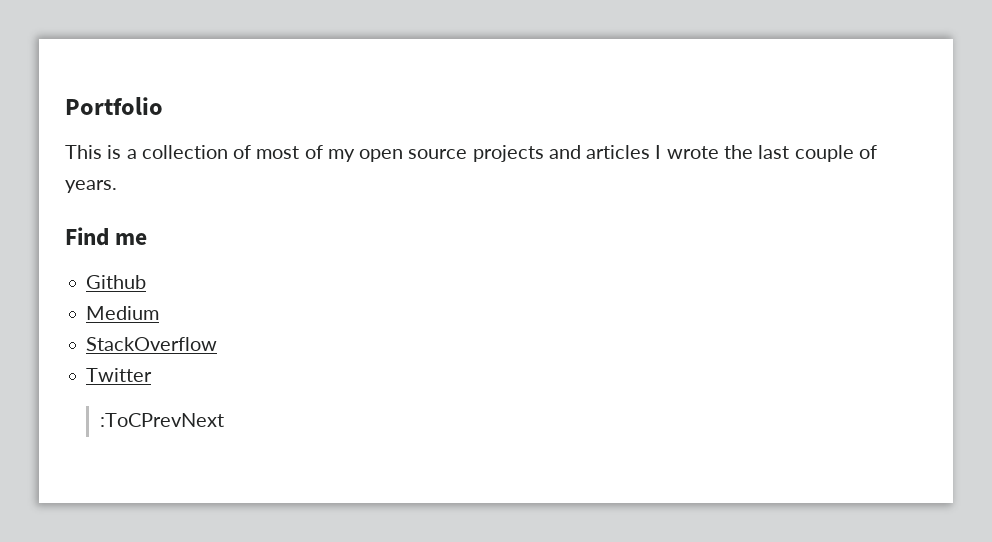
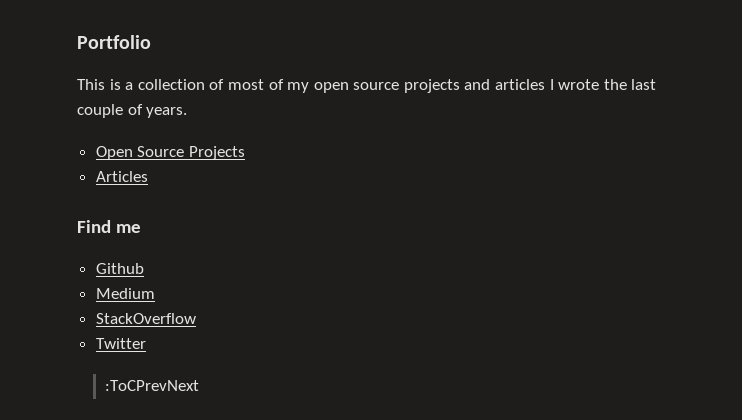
+ Open Source Projects
+ Articles

